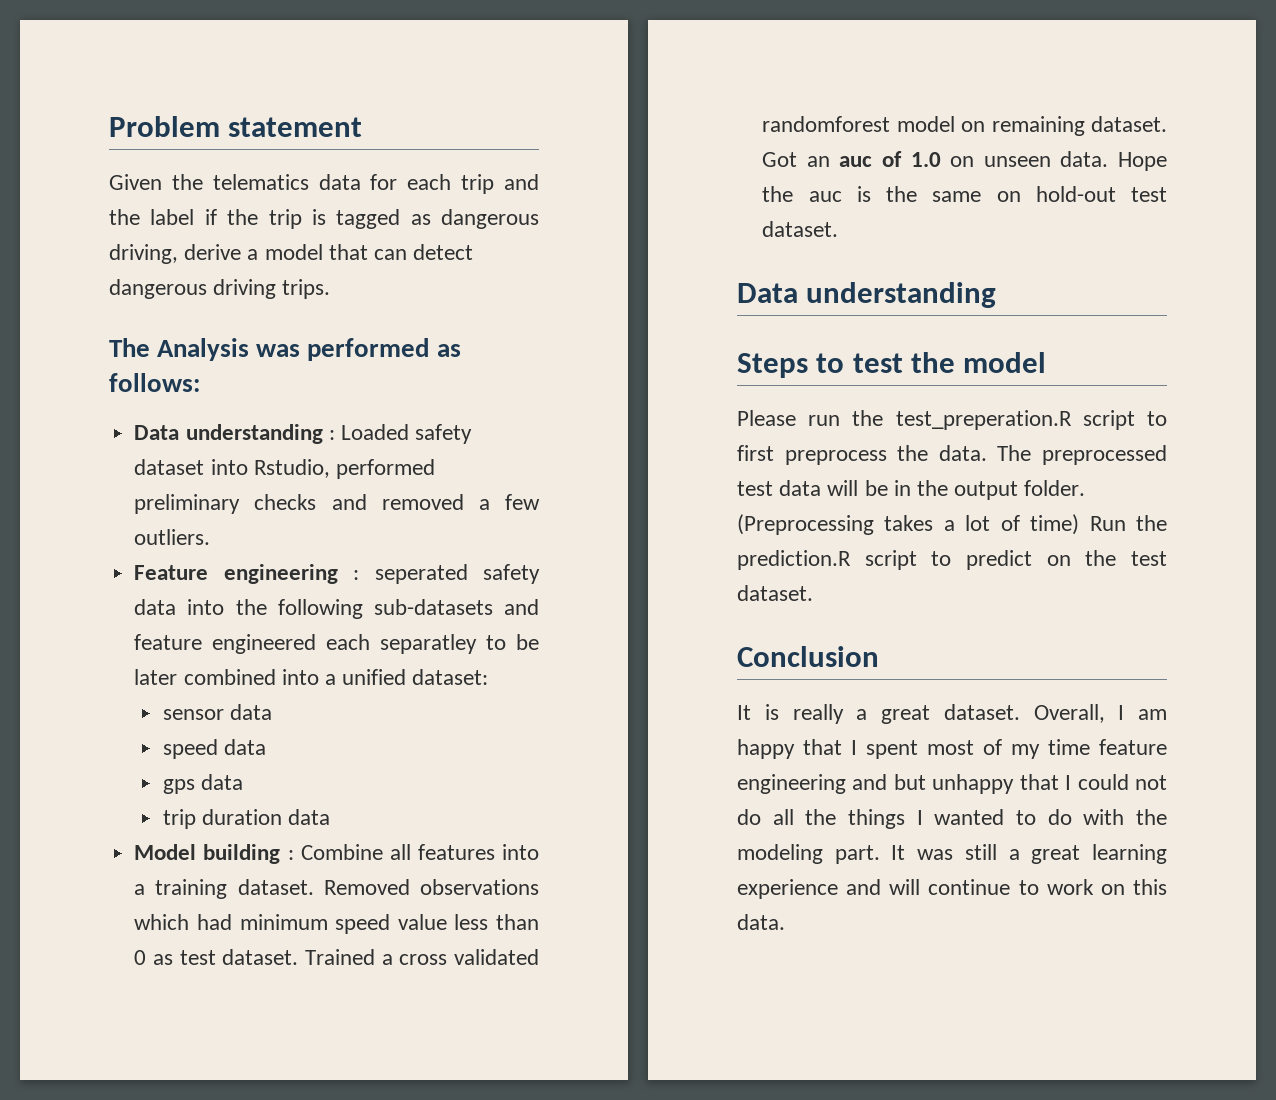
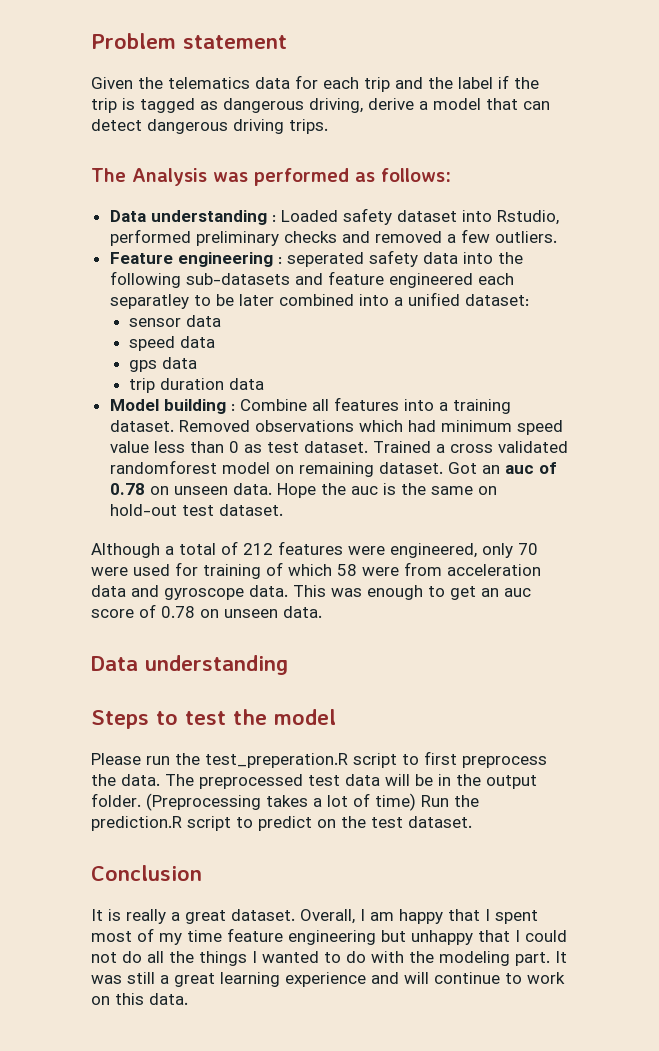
- Got an auc of 1.0 on unseen data.
+ Got an auc of 0.78 on unseen data.
+ Although a total of 212 features were engineered, only 70 were used for training of which 58 were from acceleration data and gyroscope data. This was enough to get an auc score of 0.78 on unseen data.
- Overall, I am happy that I spent most of my time feature engineering and but unhappy that I could not do all the things I wanted to do with the modeling part.
+ Overall, I am happy that I spent most of my time feature engineering but unhappy that I could not do all the things I wanted to do with the modeling part.

